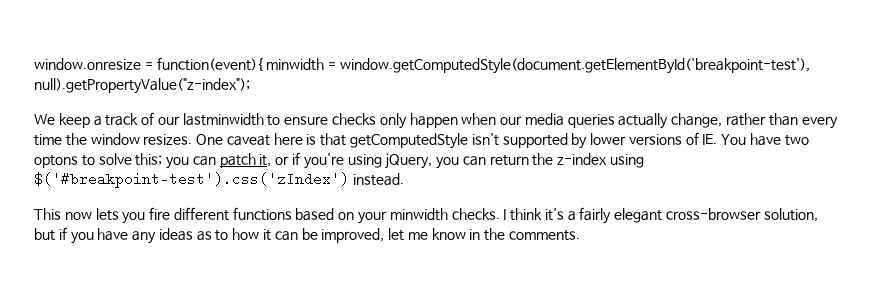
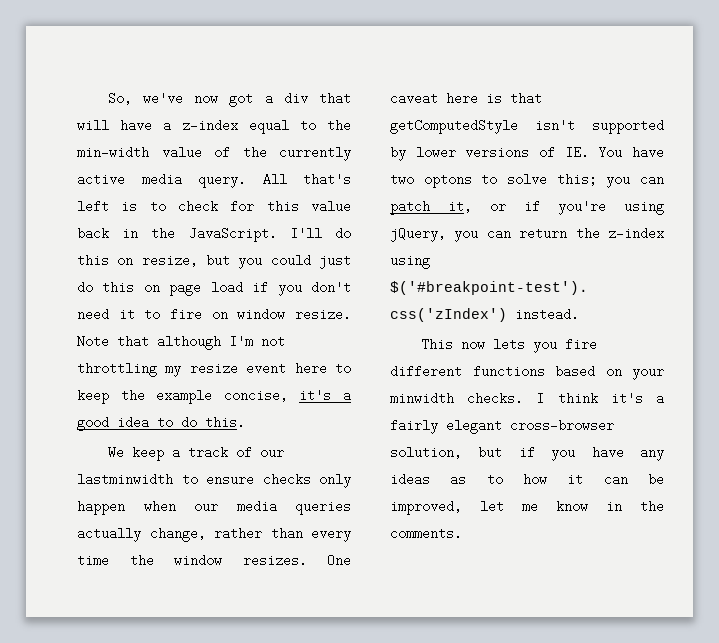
- window.onresize = function(event){ minwidth = window.getComputedStyle(document.getElementById('breakpoint-test'), null).getPropertyValue("z-index");
+ So, we've now got a div that will have a z-index equal to the min-width value of the currently active media query. All that's left is to check for this value back in the JavaScript. I'll do this on resize, but you could just do this on page load if you don't need it to fire on window resize. Note that although I'm not throttling my resize event here to keep the example concise, it's a good idea to do this.

